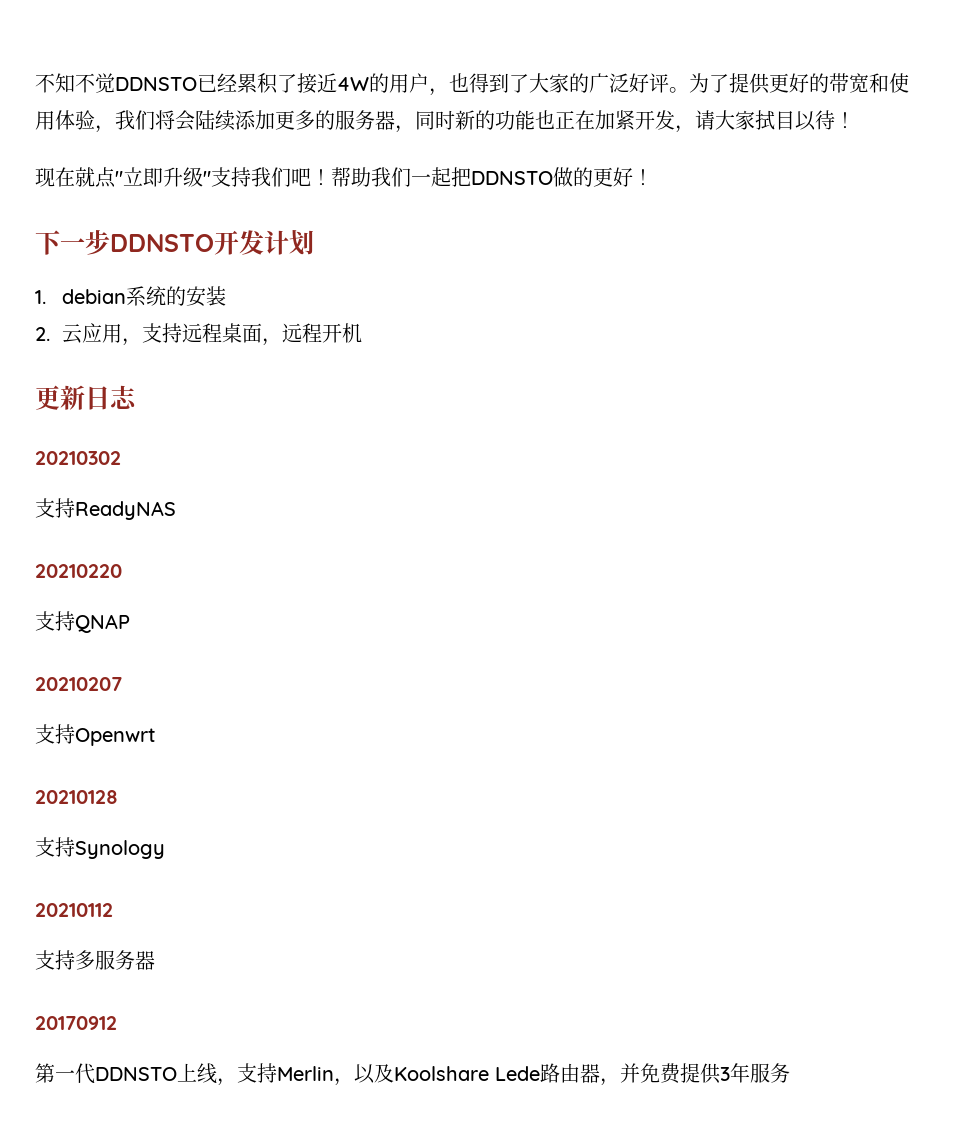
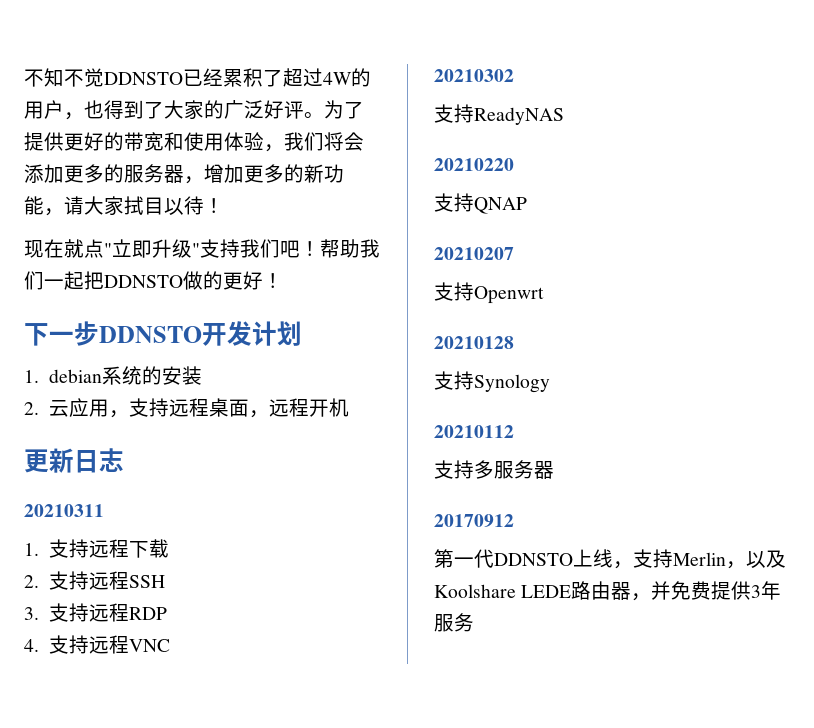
- 不知不觉DDNSTO已经累积了接近4W的用户，也得到了大家的广泛好评。
+ 不知不觉DDNSTO已经累积了超过4W的用户，也得到了大家的广泛好评。
- 为了提供更好的带宽和使用体验，我们将会陆续添加更多的服务器，同时新的功能也正在加紧开发，请大家拭目以待！
+ 为了提供更好的带宽和使用体验，我们将会添加更多的服务器，增加更多的新功能，请大家拭目以待！
+ 20210311
+ 1.支持远程下载
+ 2.支持远程SSH
+ 3.支持远程RDP
+ 4.支持远程VNC
- 第一代DDNSTO上线，支持Merlin，以及Koolshare Lede路由器，并免费提供3年服务
+ 第一代DDNSTO上线，支持Merlin，以及Koolshare LEDE路由器，并免费提供3年服务

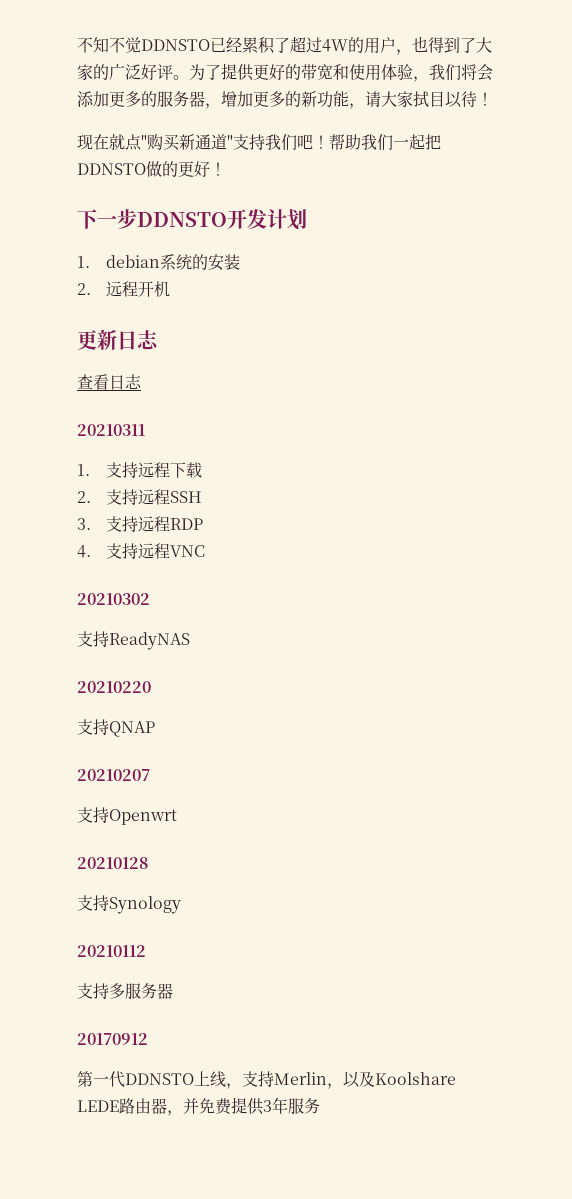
- 现在就点"立即升级"支持我们吧！
+ 现在就点"购买新通道"支持我们吧！
- 2.云应用，支持远程桌面，远程开机
+ 2.远程开机
+ 查看日志

